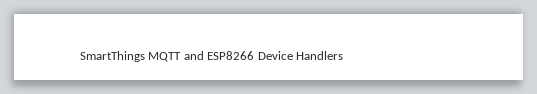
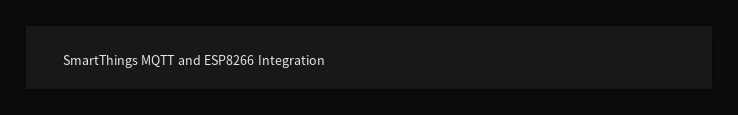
- SmartThings MQTT and ESP8266 Device Handlers
+ SmartThings MQTT and ESP8266 Integration

